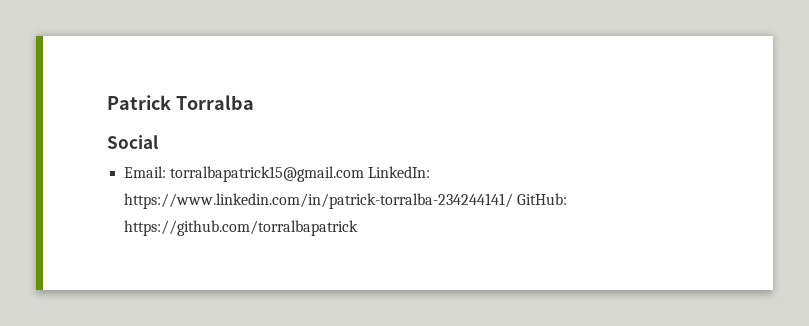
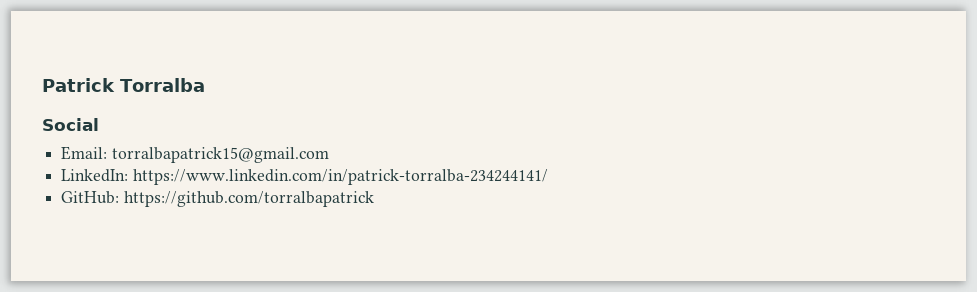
- Email: torralbapatrick15@gmail.com LinkedIn: https://www.linkedin.com/in/patrick-torralba-234244141/ GitHub: https://github.com/torralbapatrick
+ Email: torralbapatrick15@gmail.com
+ LinkedIn: https://www.linkedin.com/in/patrick-torralba-234244141/
+ GitHub: https://github.com/torralbapatrick

